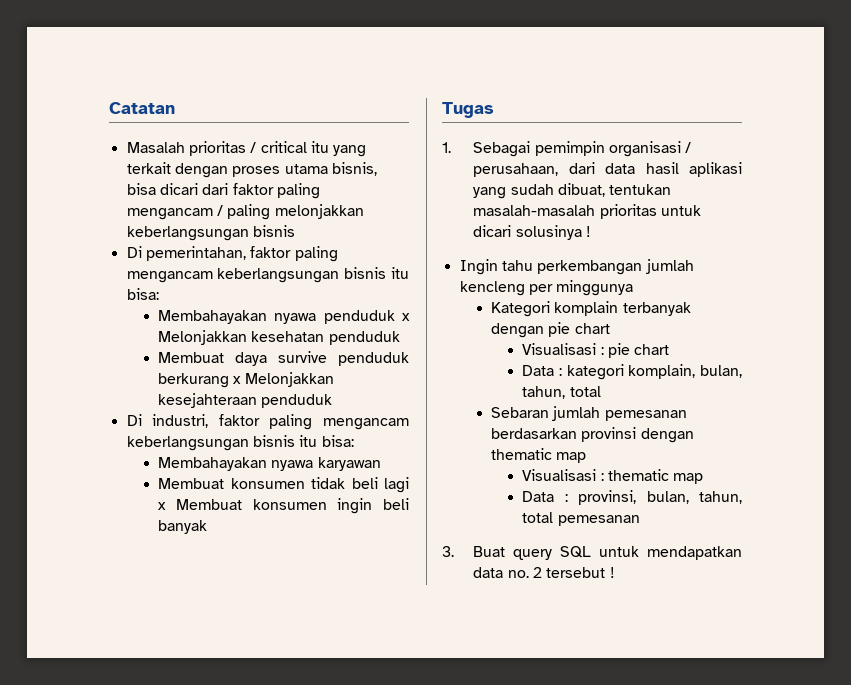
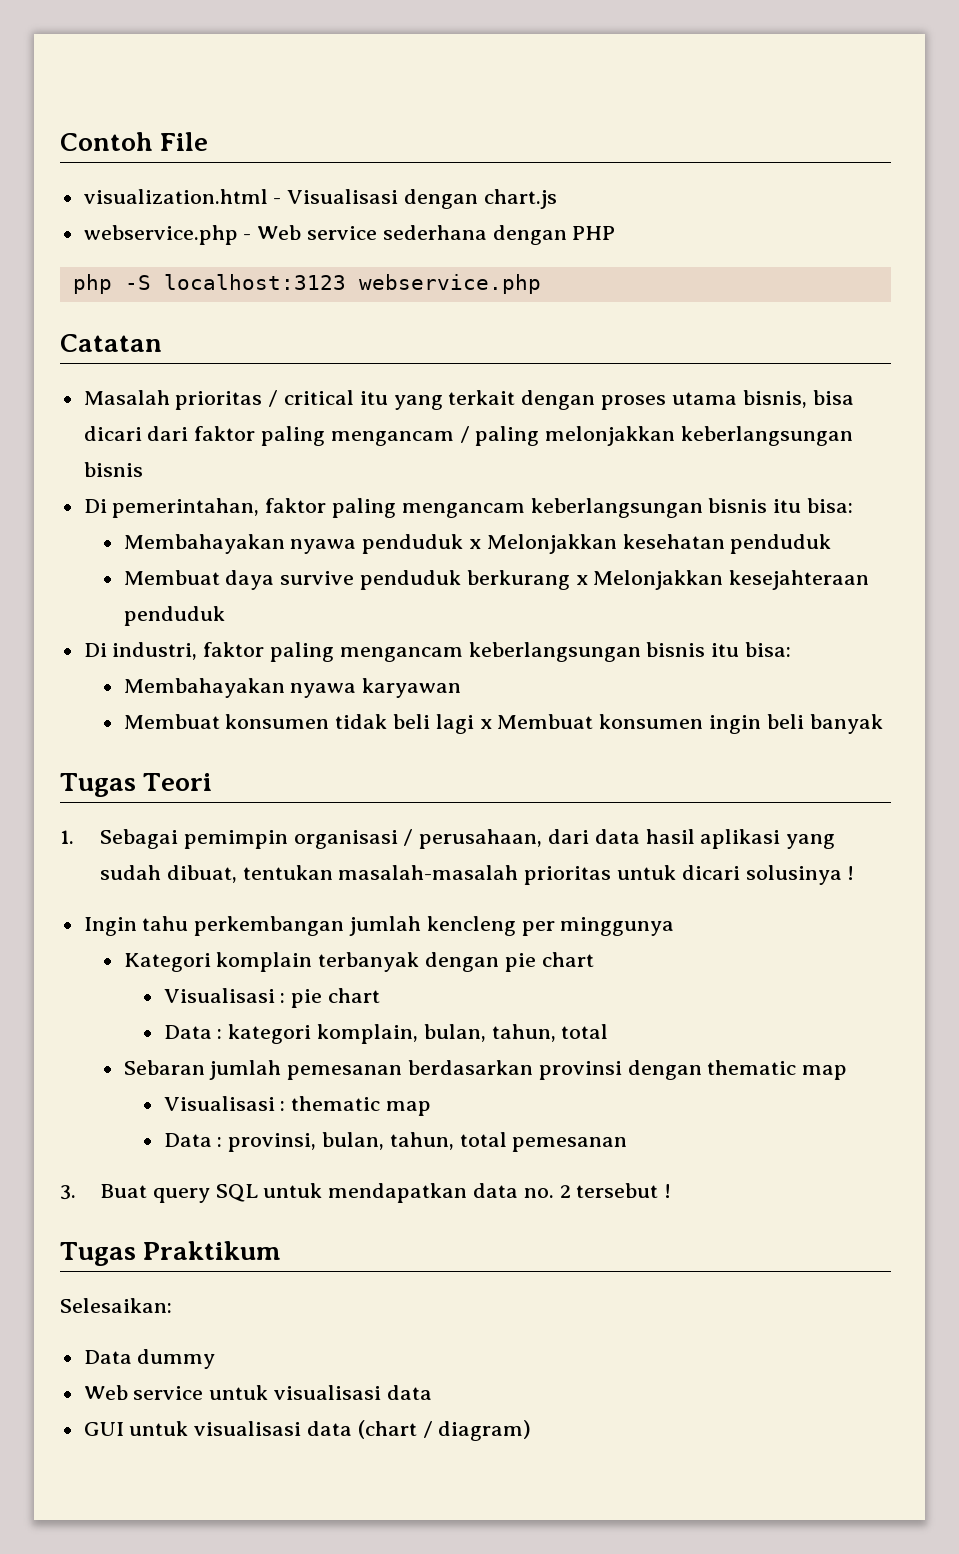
+ Contoh File
+ visualization.html - Visualisasi dengan chart.js
+ webservice.php - Web service sederhana dengan PHP
+ php -S localhost:3123 webservice.php
- Tugas
+ Tugas Teori
+ Tugas Praktikum
+ Selesaikan:
+ Data dummy
+ Web service untuk visualisasi data
+ GUI untuk visualisasi data (chart / diagram)

